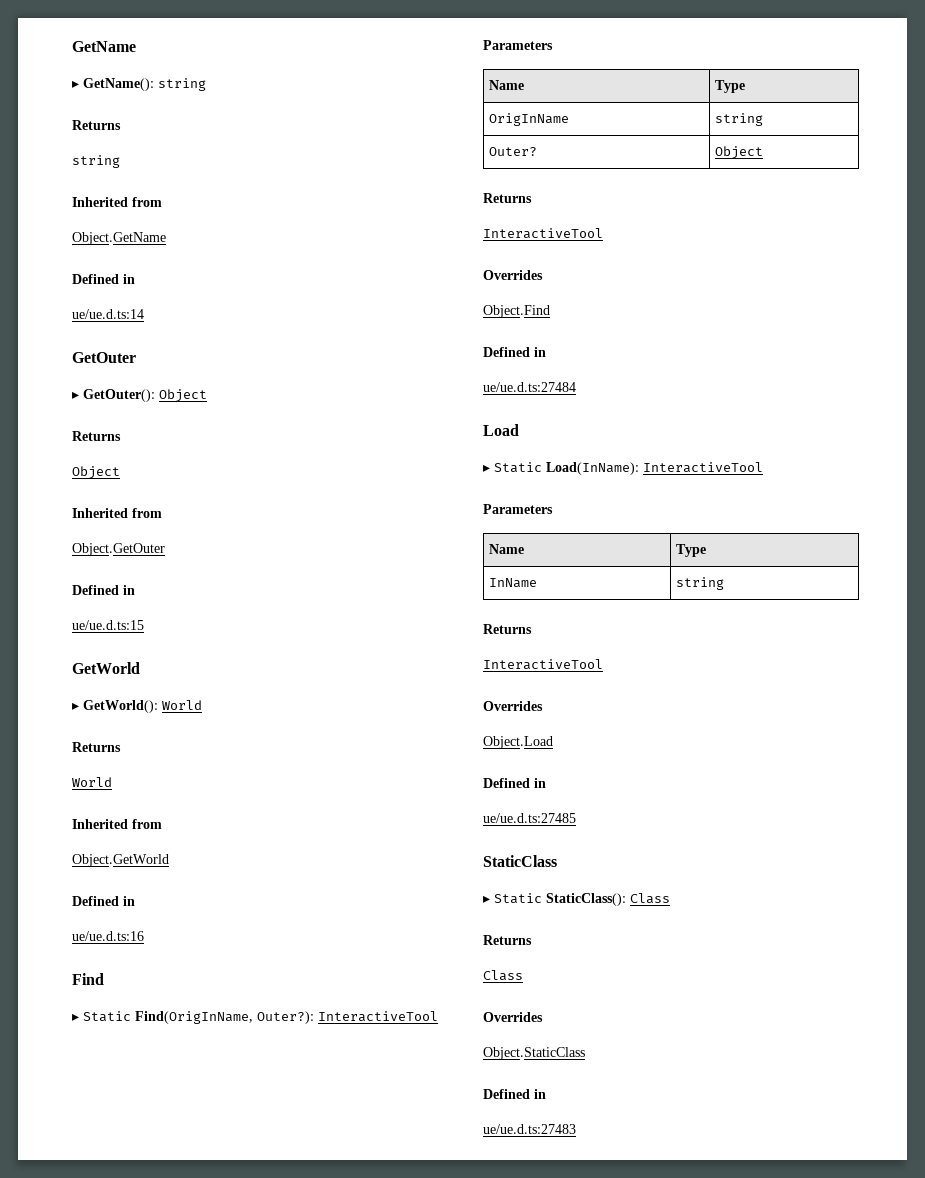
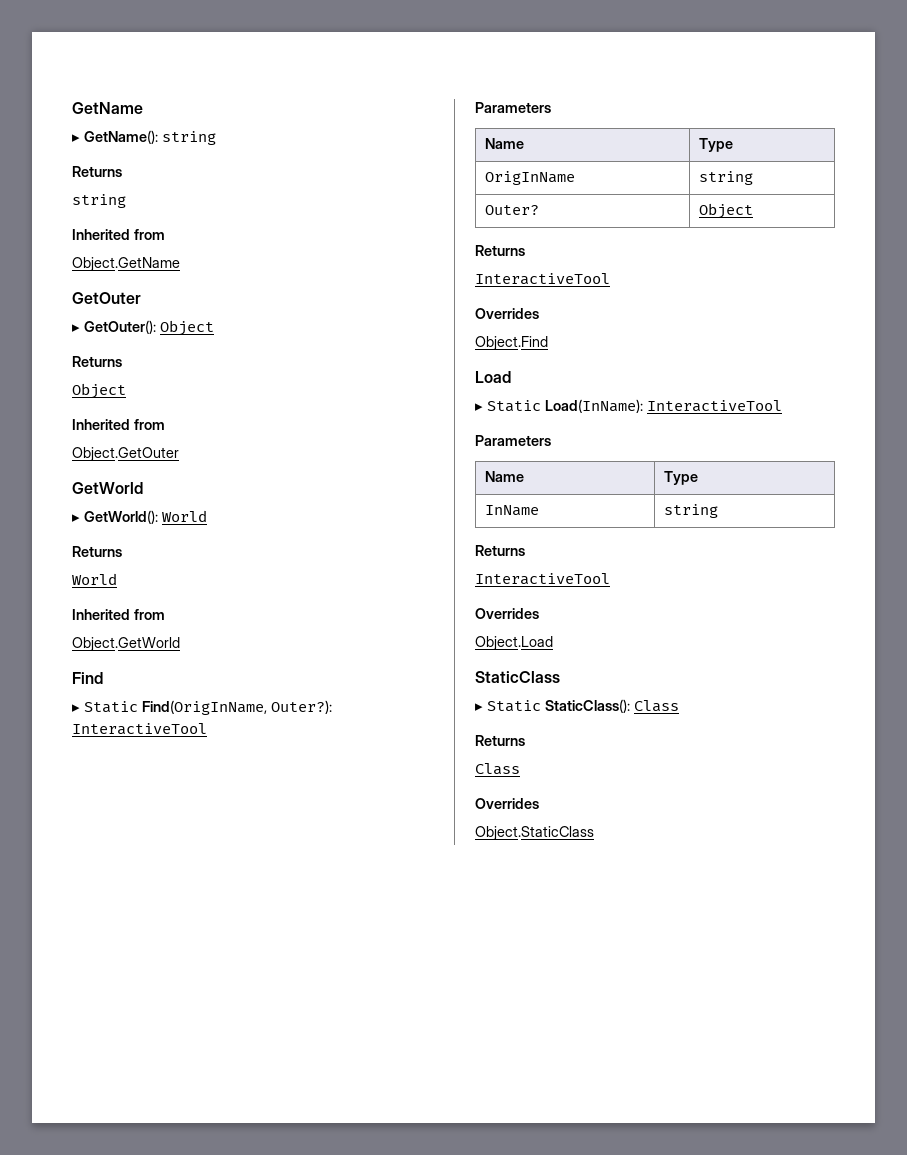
  Object.GetName
- Defined in
- ue/ue.d.ts:14
  Object.GetOuter
- Defined in
- ue/ue.d.ts:15
  Object.GetWorld
- Defined in
- ue/ue.d.ts:16
  Object.Find
- Defined in
- ue/ue.d.ts:27484
  Object.Load
- Defined in
- ue/ue.d.ts:27485
  Object.StaticClass
- Defined in
- ue/ue.d.ts:27483

